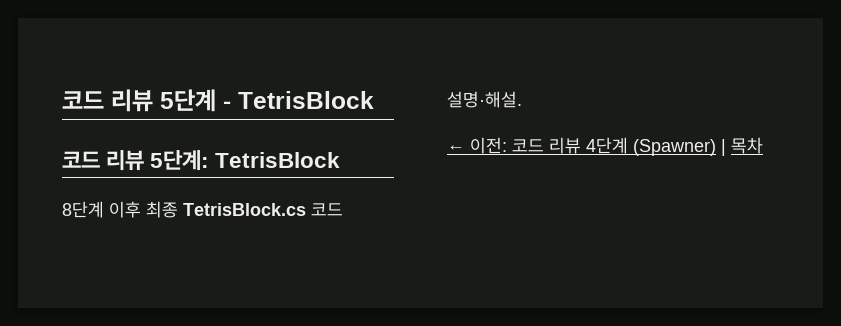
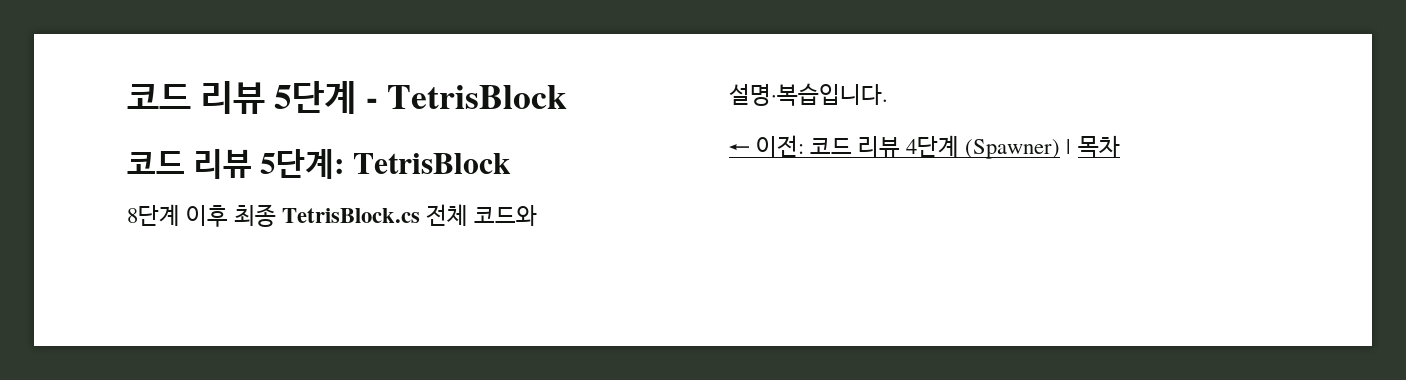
- 8단계 이후 최종 TetrisBlock.cs 코드 설명·해설.
+ 8단계 이후 최종 TetrisBlock.cs 전체 코드와 설명·복습입니다.

